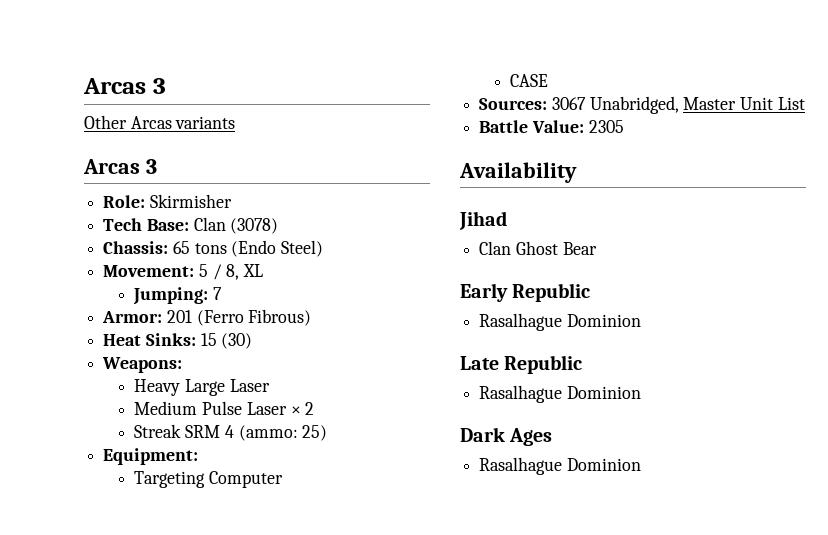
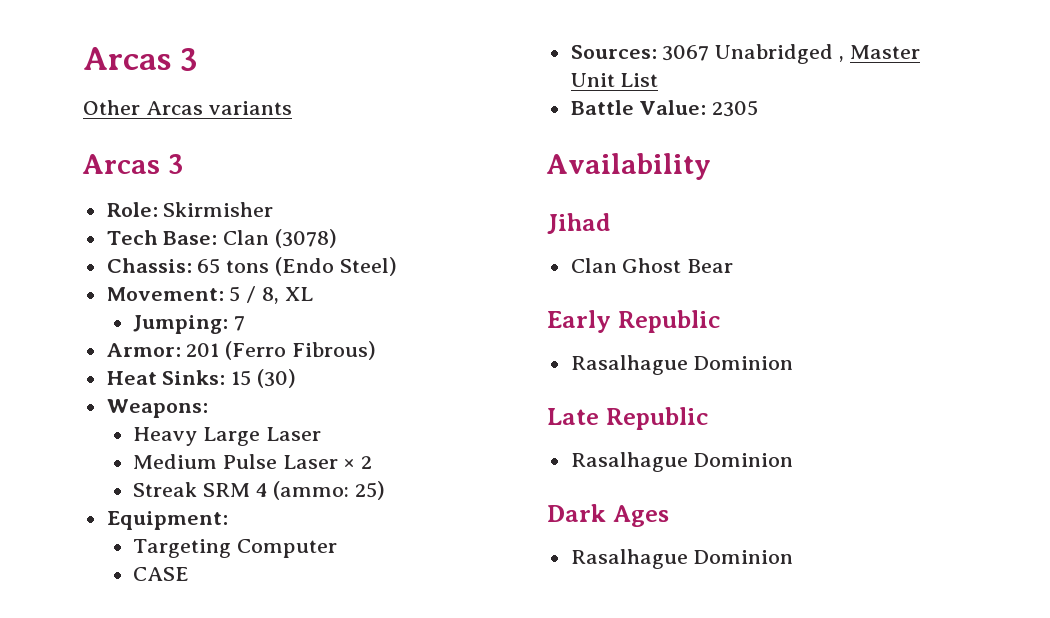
- Sources: 3067 Unabridged, Master Unit List
+ Sources: 3067 Unabridged , Master Unit List

